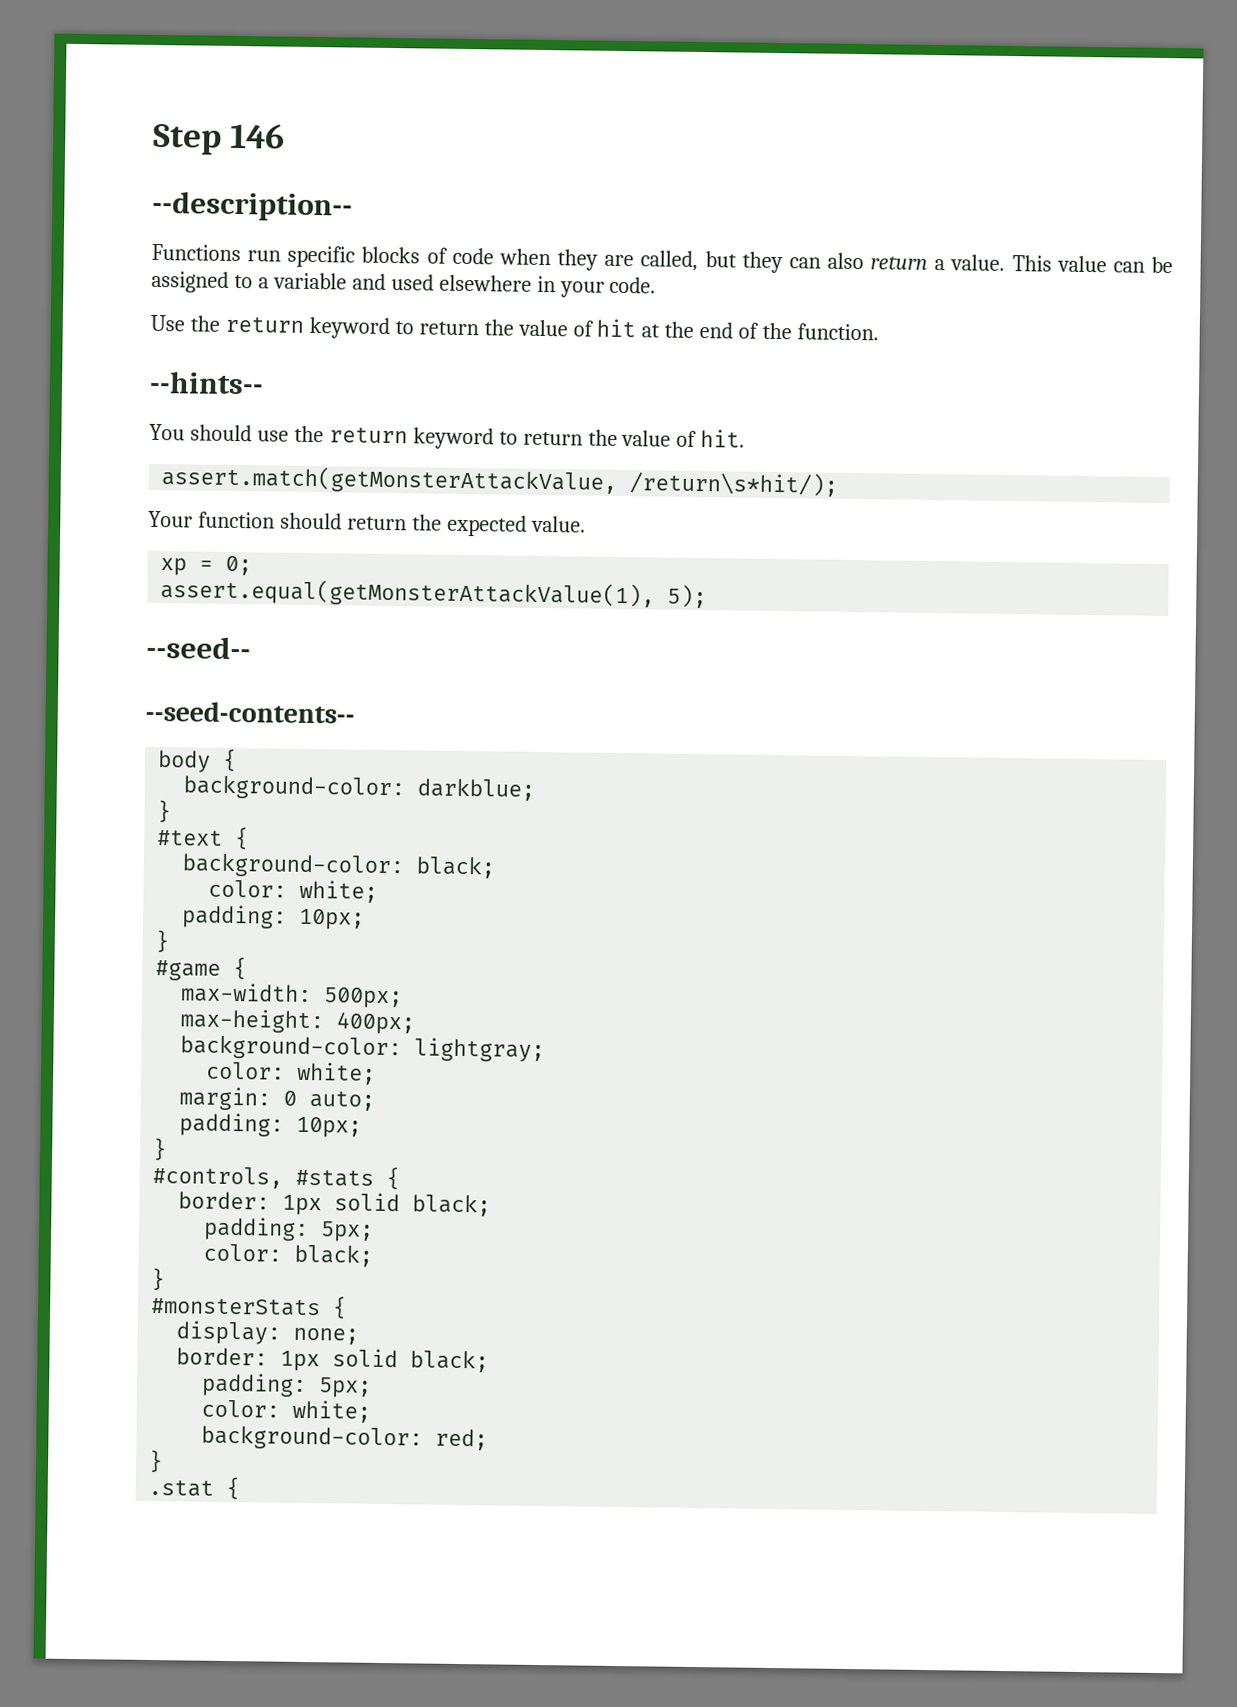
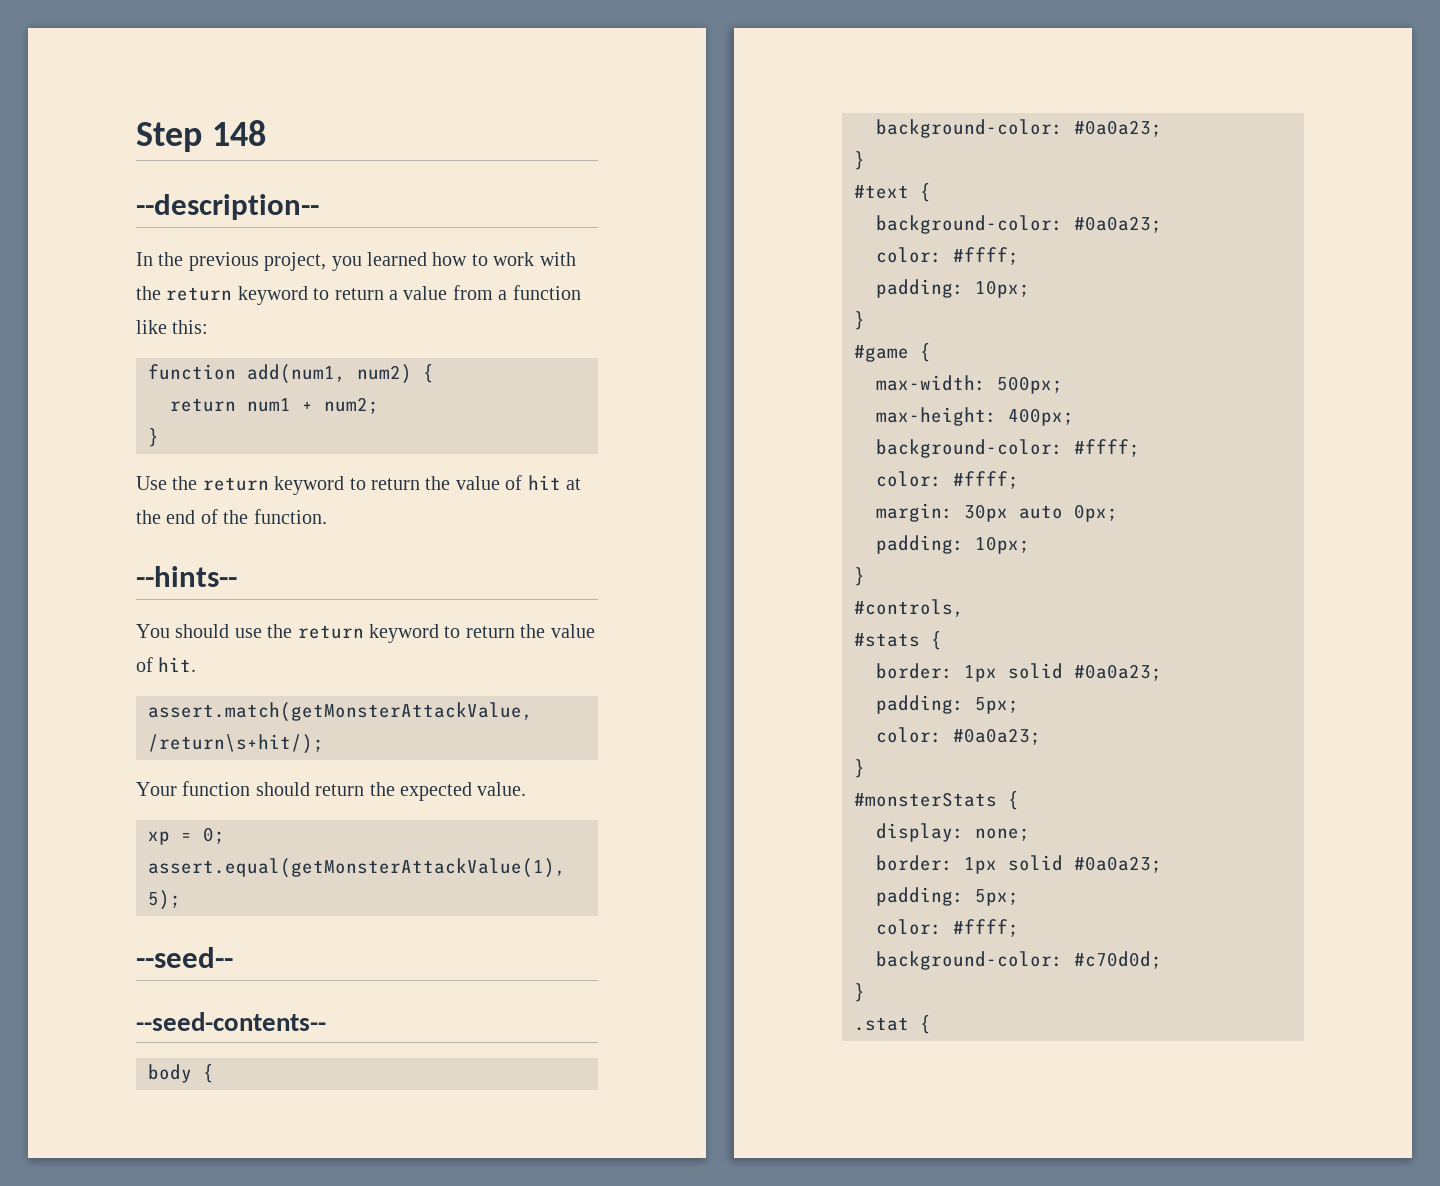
- Step 146
+ Step 148
- Functions run specific blocks of code when they are called, but they can also return a value. This value can be assigned to a variable and used elsewhere in your code.
+ In the previous project, you learned how to work with the return keyword to return a value from a function like this:
+ function add(num1, num2) {
+ return num1 + num2;
+ }
- assert.match(getMonsterAttackValue, /return\s*hit/);
+ assert.match(getMonsterAttackValue, /return\s+hit/);
  body {
- background-color: darkblue;
+ background-color: #0a0a23;
  #text {
- background-color: black;
- color: white;
+ background-color: #0a0a23;
+ color: #ffff;
- background-color: lightgray;
- color: white;
+ background-color: #ffff;
+ color: #ffff;
- margin: 0 auto;
+ margin: 30px auto 0px;
- #controls, #stats {
- border: 1px solid black;
+ #controls,
+ #stats {
+ border: 1px solid #0a0a23;
  padding: 5px;
- color: black;
+ color: #0a0a23;
  display: none;
- border: 1px solid black;
+ border: 1px solid #0a0a23;
  padding: 5px;
- color: white;
- background-color: red;
+ color: #ffff;
+ background-color: #c70d0d;

